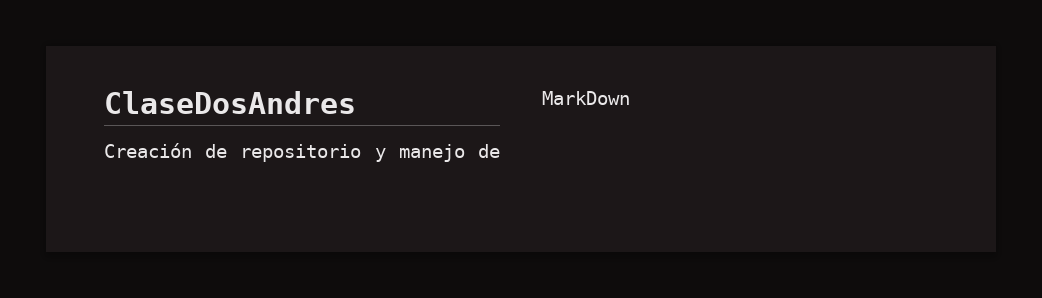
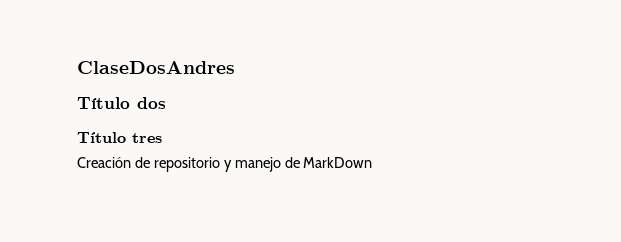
+ Título dos
+ Título tres

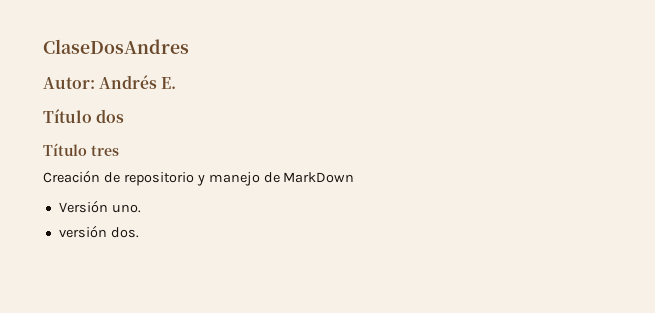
+ Autor: Andrés E.
+ Versión uno.
+ versión dos.

